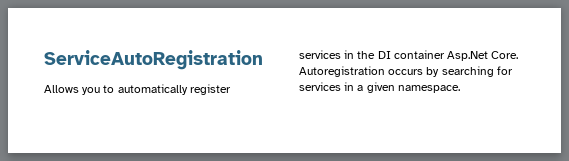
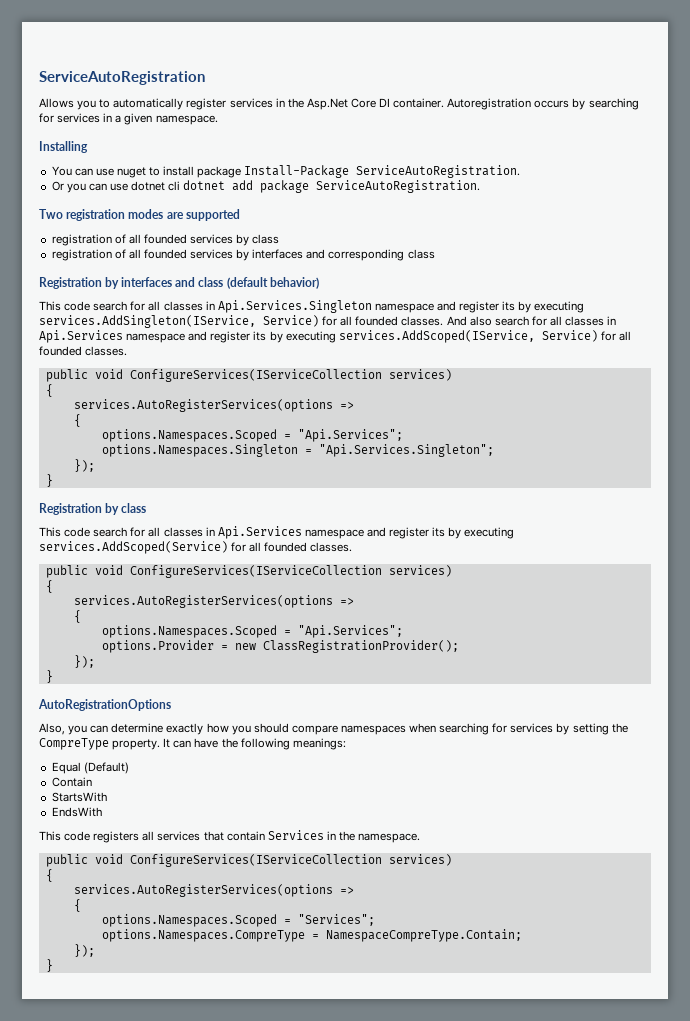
- Allows you to automatically register services in the DI container Asp.Net Core.
+ Allows you to automatically register services in the Asp.Net Core DI container.
+ Installing
+ You can use nuget to install package Install-Package ServiceAutoRegistration.
+ Or you can use dotnet cli dotnet add package ServiceAutoRegistration.
+ Two registration modes are supported
+ registration of all founded services by class
+ registration of all founded services by interfaces and corresponding class
+ Registration by interfaces and class (default behavior)
+ This code search for all classes in Api.Services.Singleton namespace and register its by executing services.AddSingleton(IService, Service) for all founded classes. And also search for all classes in Api.Services namespace and register its by executing services.AddScoped(IService, Service) for all founded classes.
+ public void ConfigureServices(IServiceCollection services)
+ {
+ services.AutoRegisterServices(options =>
+ {
+ options.Namespaces.Scoped = "Api.Services";
+ options.Namespaces.Singleton = "Api.Services.Singleton";
+ });
+ }
+ Registration by class
+ This code search for all classes in Api.Services namespace and register its by executing services.AddScoped(Service) for all founded classes.
+ public void ConfigureServices(IServiceCollection services)
+ {
+ services.AutoRegisterServices(options =>
+ {
+ options.Namespaces.Scoped = "Api.Services";
+ options.Provider = new ClassRegistrationProvider();
+ });
+ }
+ AutoRegistrationOptions
+ Also, you can determine exactly how you should compare namespaces when searching for services by setting the CompreType property. It can have the following meanings:
+ Equal (Default)
+ Contain
+ StartsWith
+ EndsWith
+ This code registers all services that contain Services in the namespace.
+ public void ConfigureServices(IServiceCollection services)
+ {
+ services.AutoRegisterServices(options =>
+ {
+ options.Namespaces.Scoped = "Services";
+ options.Namespaces.CompreType = NamespaceCompreType.Contain;
+ });
+ }

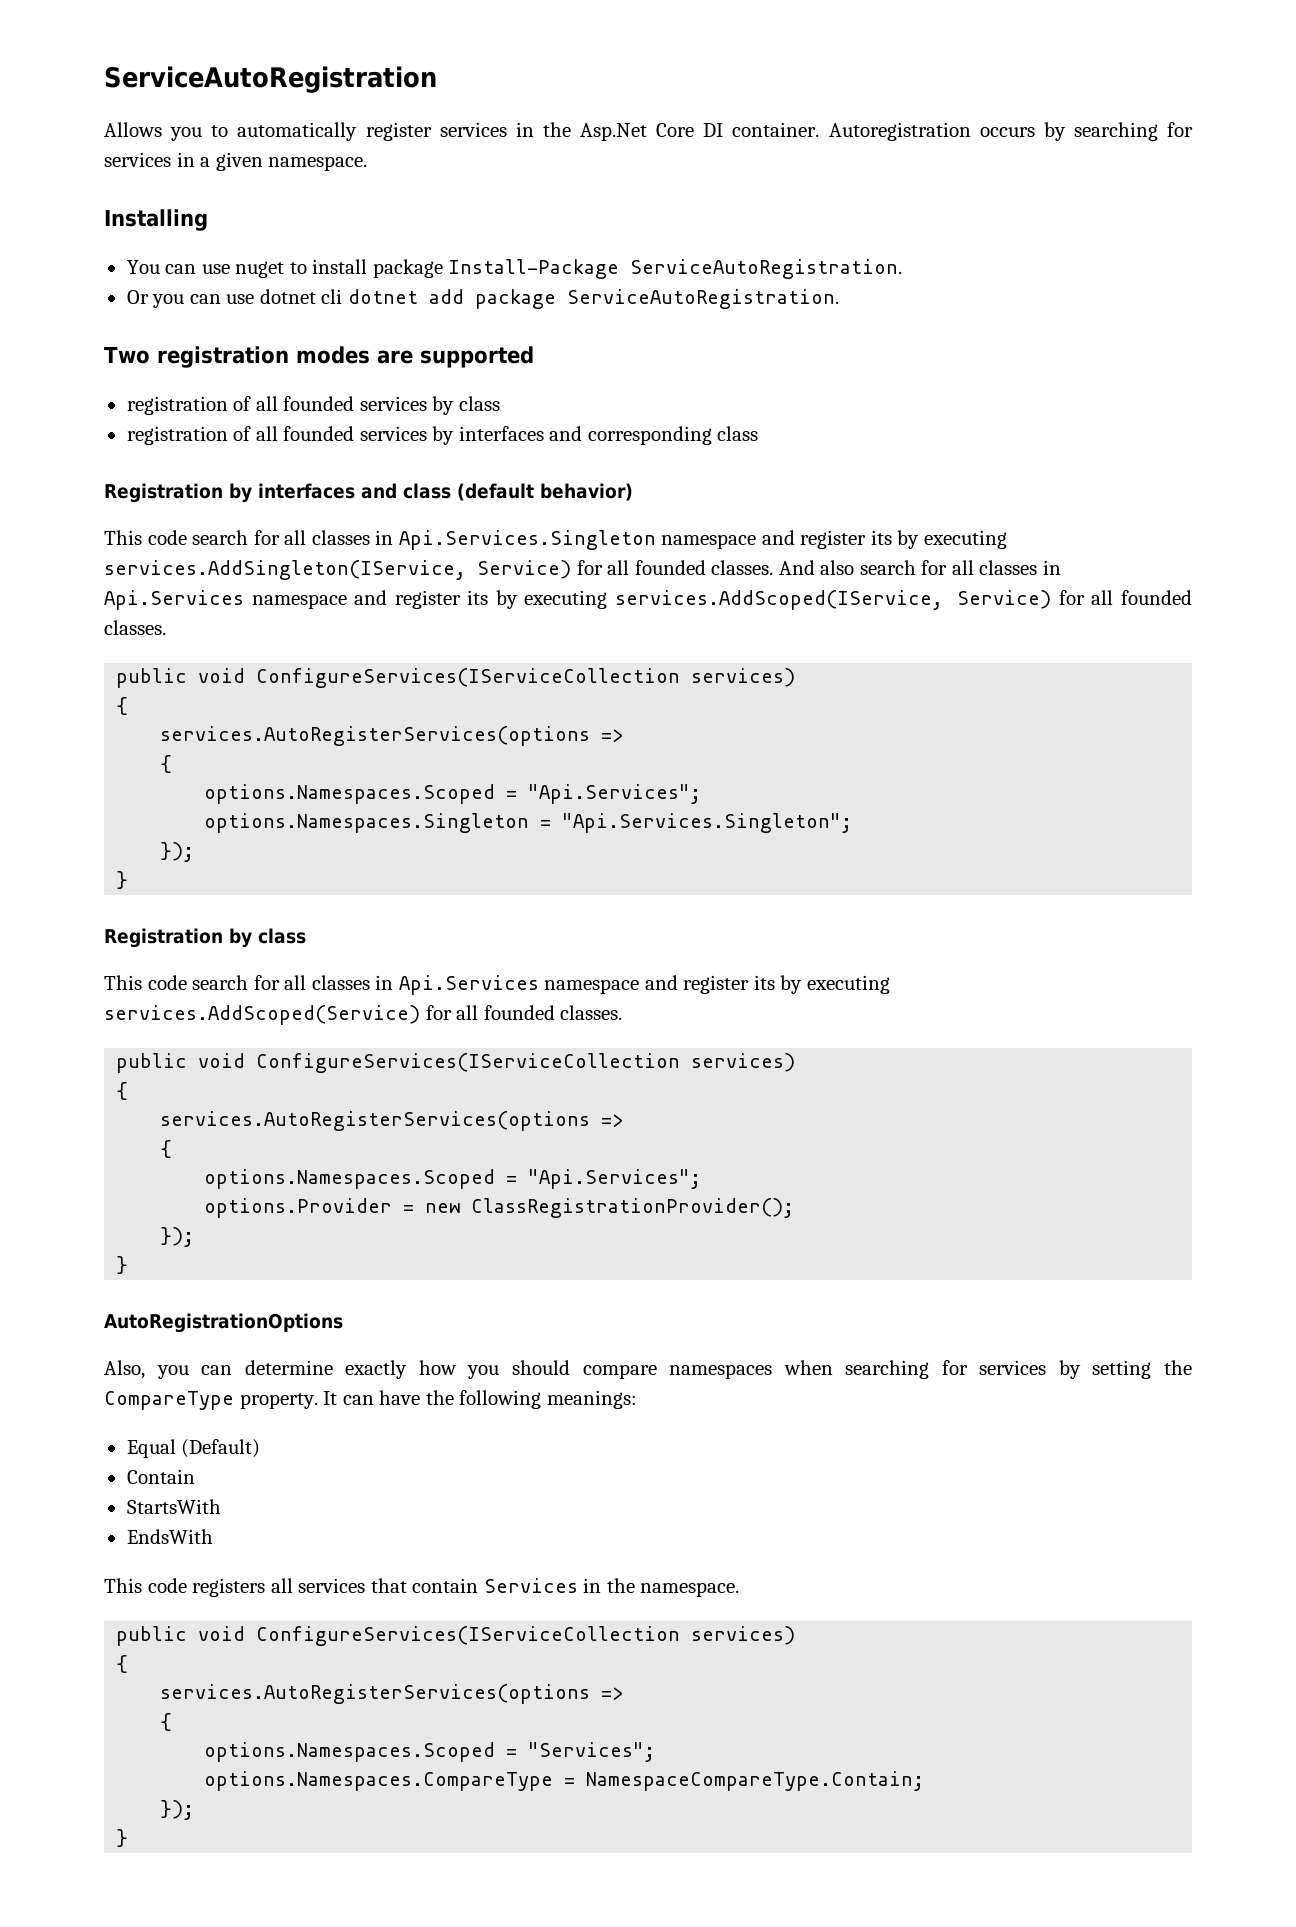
- Also, you can determine exactly how you should compare namespaces when searching for services by setting the CompreType property.
+ Also, you can determine exactly how you should compare namespaces when searching for services by setting the CompareType property.
- options.Namespaces.CompreType = NamespaceCompreType.Contain;
+ options.Namespaces.CompareType = NamespaceCompareType.Contain;

